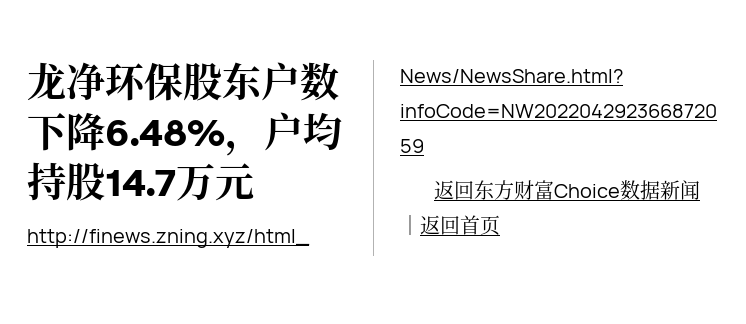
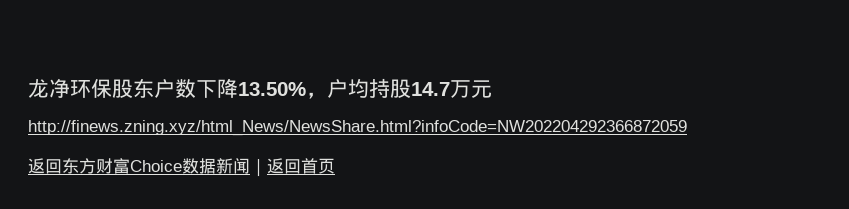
- 龙净环保股东户数下降6.48%，户均持股14.7万元
+ 龙净环保股东户数下降13.50%，户均持股14.7万元

